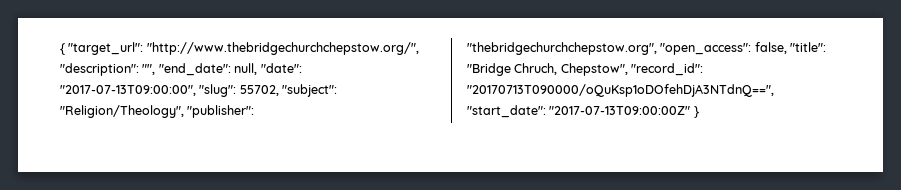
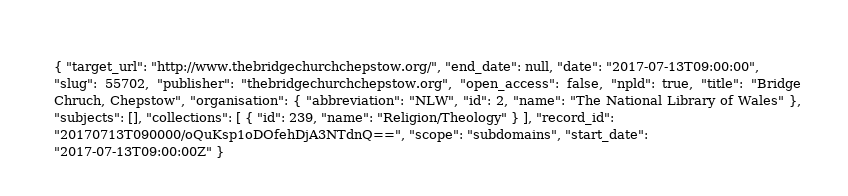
- { "target_url": "http://www.thebridgechurchchepstow.org/", "description": "", "end_date": null, "date": "2017-07-13T09:00:00", "slug": 55702, "subject": "Religion/Theology", "publisher": "thebridgechurchchepstow.org", "open_access": false, "title": "Bridge Chruch, Chepstow", "record_id": "20170713T090000/oQuKsp1oDOfehDjA3NTdnQ==", "start_date": "2017-07-13T09:00:00Z" }
+ { "target_url": "http://www.thebridgechurchchepstow.org/", "end_date": null, "date": "2017-07-13T09:00:00", "slug": 55702, "publisher": "thebridgechurchchepstow.org", "open_access": false, "npld": true, "title": "Bridge Chruch, Chepstow", "organisation": { "abbreviation": "NLW", "id": 2, "name": "The National Library of Wales" }, "subjects": [], "collections": [ { "id": 239, "name": "Religion/Theology" } ], "record_id": "20170713T090000/oQuKsp1oDOfehDjA3NTdnQ==", "scope": "subdomains", "start_date": "2017-07-13T09:00:00Z" }

